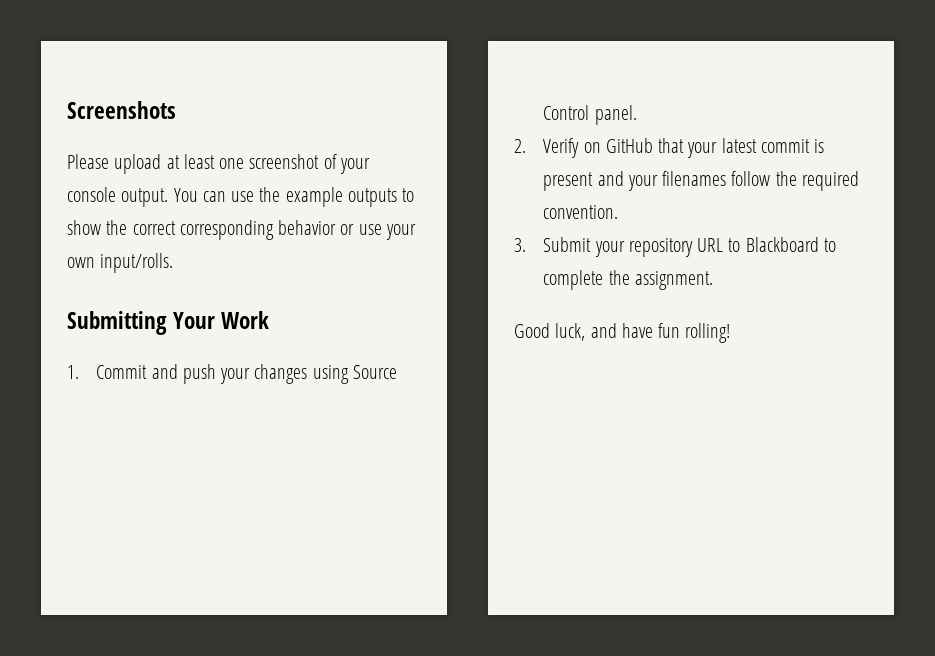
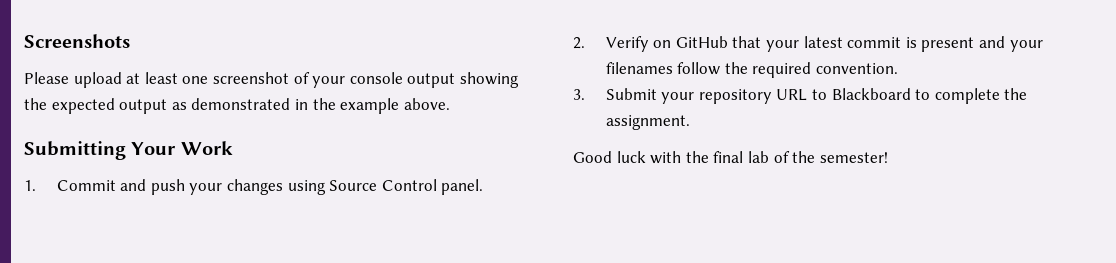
- Please upload at least one screenshot of your console output. You can use the example outputs to show the correct corresponding behavior or use your own input/rolls.
+ Please upload at least one screenshot of your console output showing the expected output as demonstrated in the example above.
- Good luck, and have fun rolling!
+ Good luck with the final lab of the semester!

